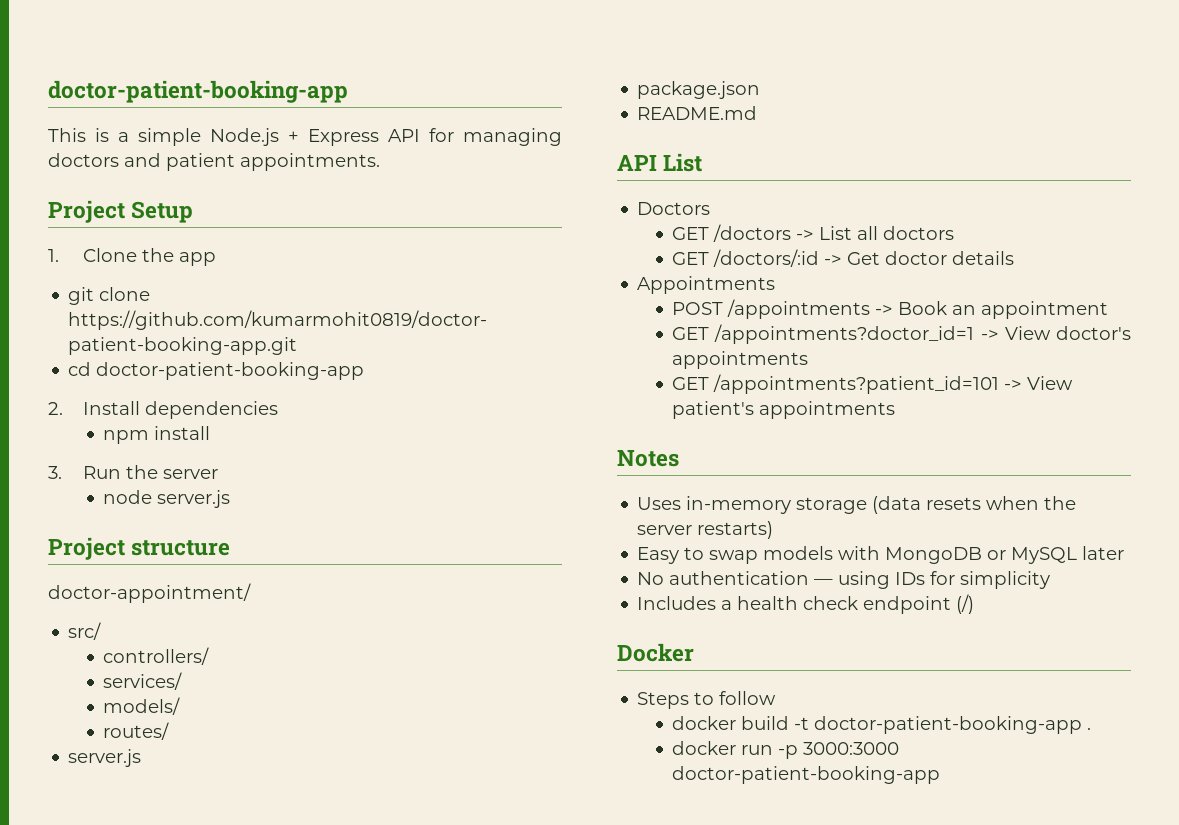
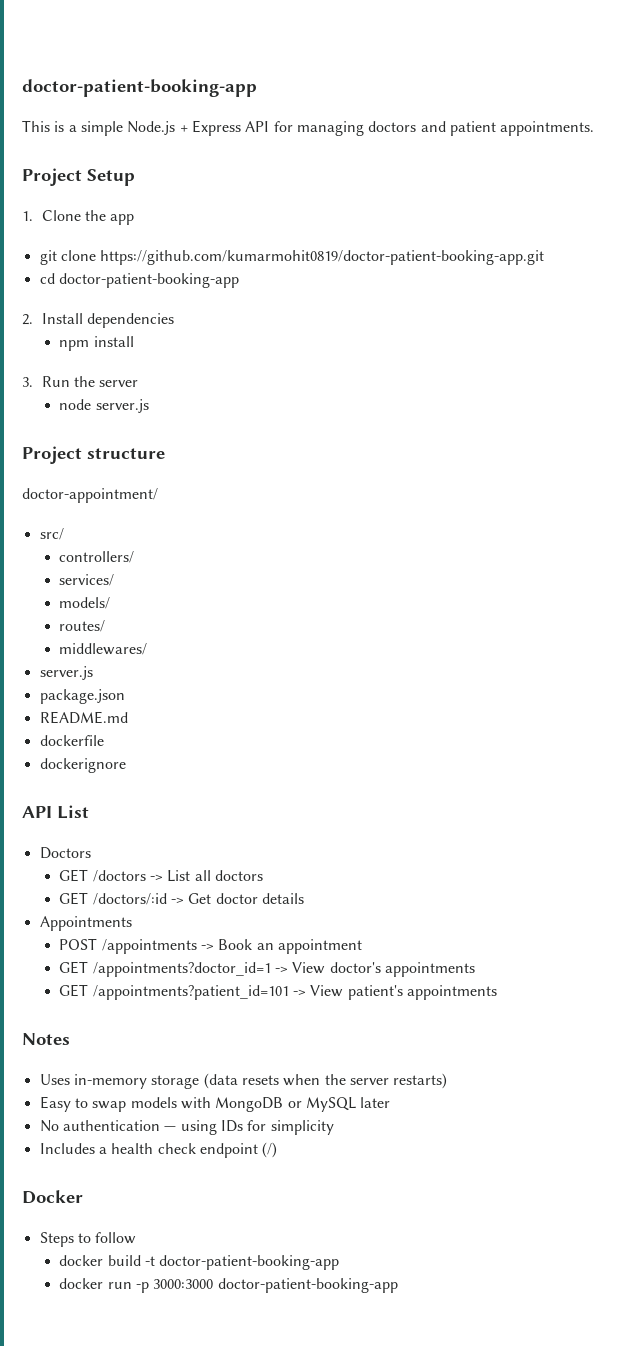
+ middlewares/
+ dockerfile
+ dockerignore
- docker build -t doctor-patient-booking-app .
+ docker build -t doctor-patient-booking-app

